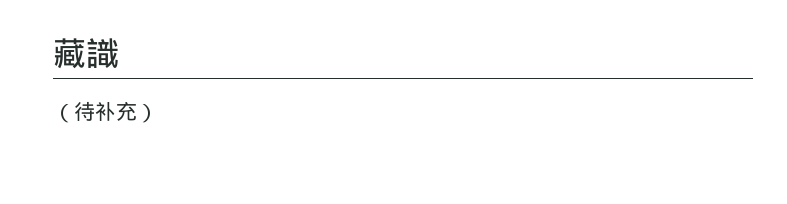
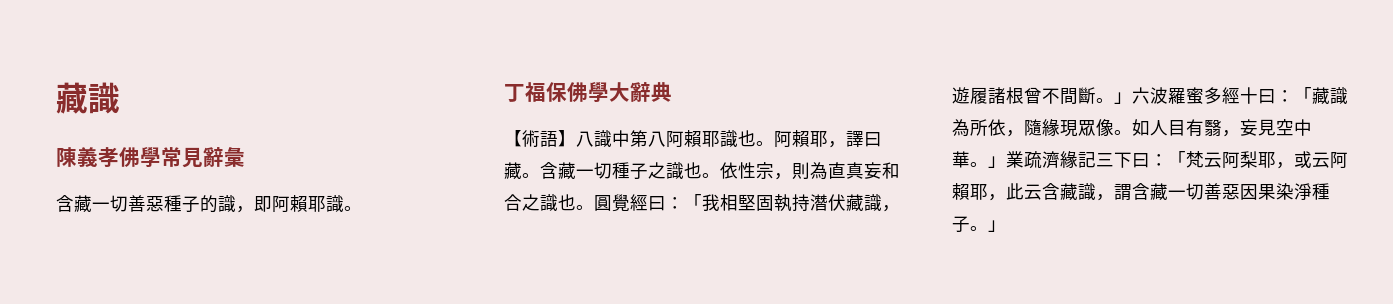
- （待补充）
+ 陳義孝佛學常見辭彙
+ 含藏一切善惡種子的識，即阿賴耶識。
+ 丁福保佛學大辭典
+ 【術語】八識中第八阿賴耶識也。阿賴耶，譯曰藏。含藏一切種子之識也。依性宗，則為直真妄和合之識也。圓覺經曰：「我相堅固執持潛伏藏識，遊履諸根曾不間斷。」六波羅蜜多經十曰：「藏識為所依，隨緣現眾像。如人目有翳，妄見空中華。」業疏濟緣記三下曰：「梵云阿梨耶，或云阿賴耶，此云含藏識，謂含藏一切善惡因果染淨種子。」

